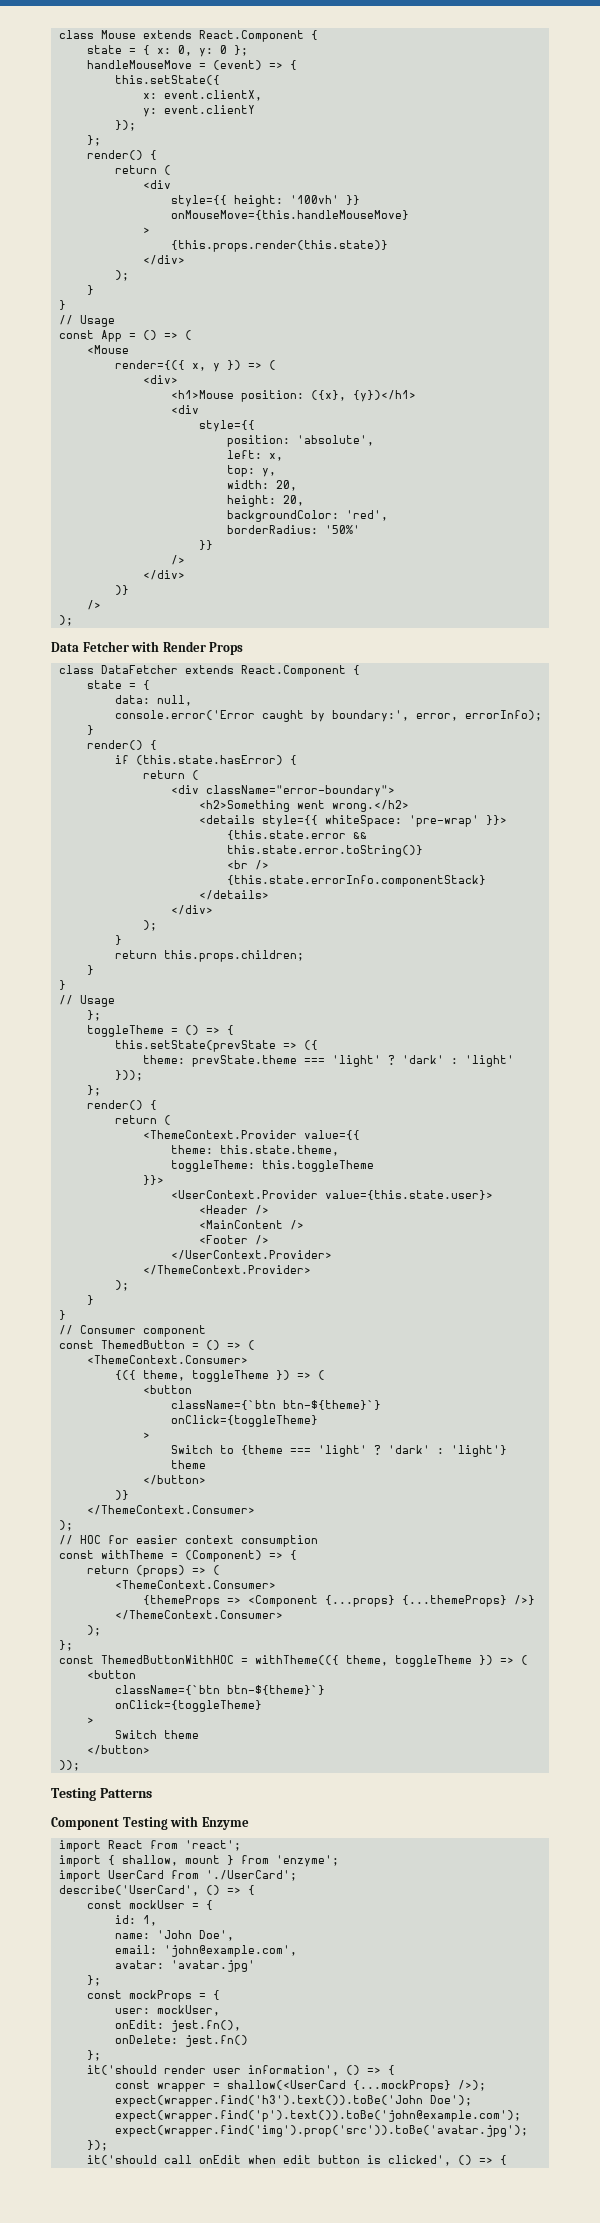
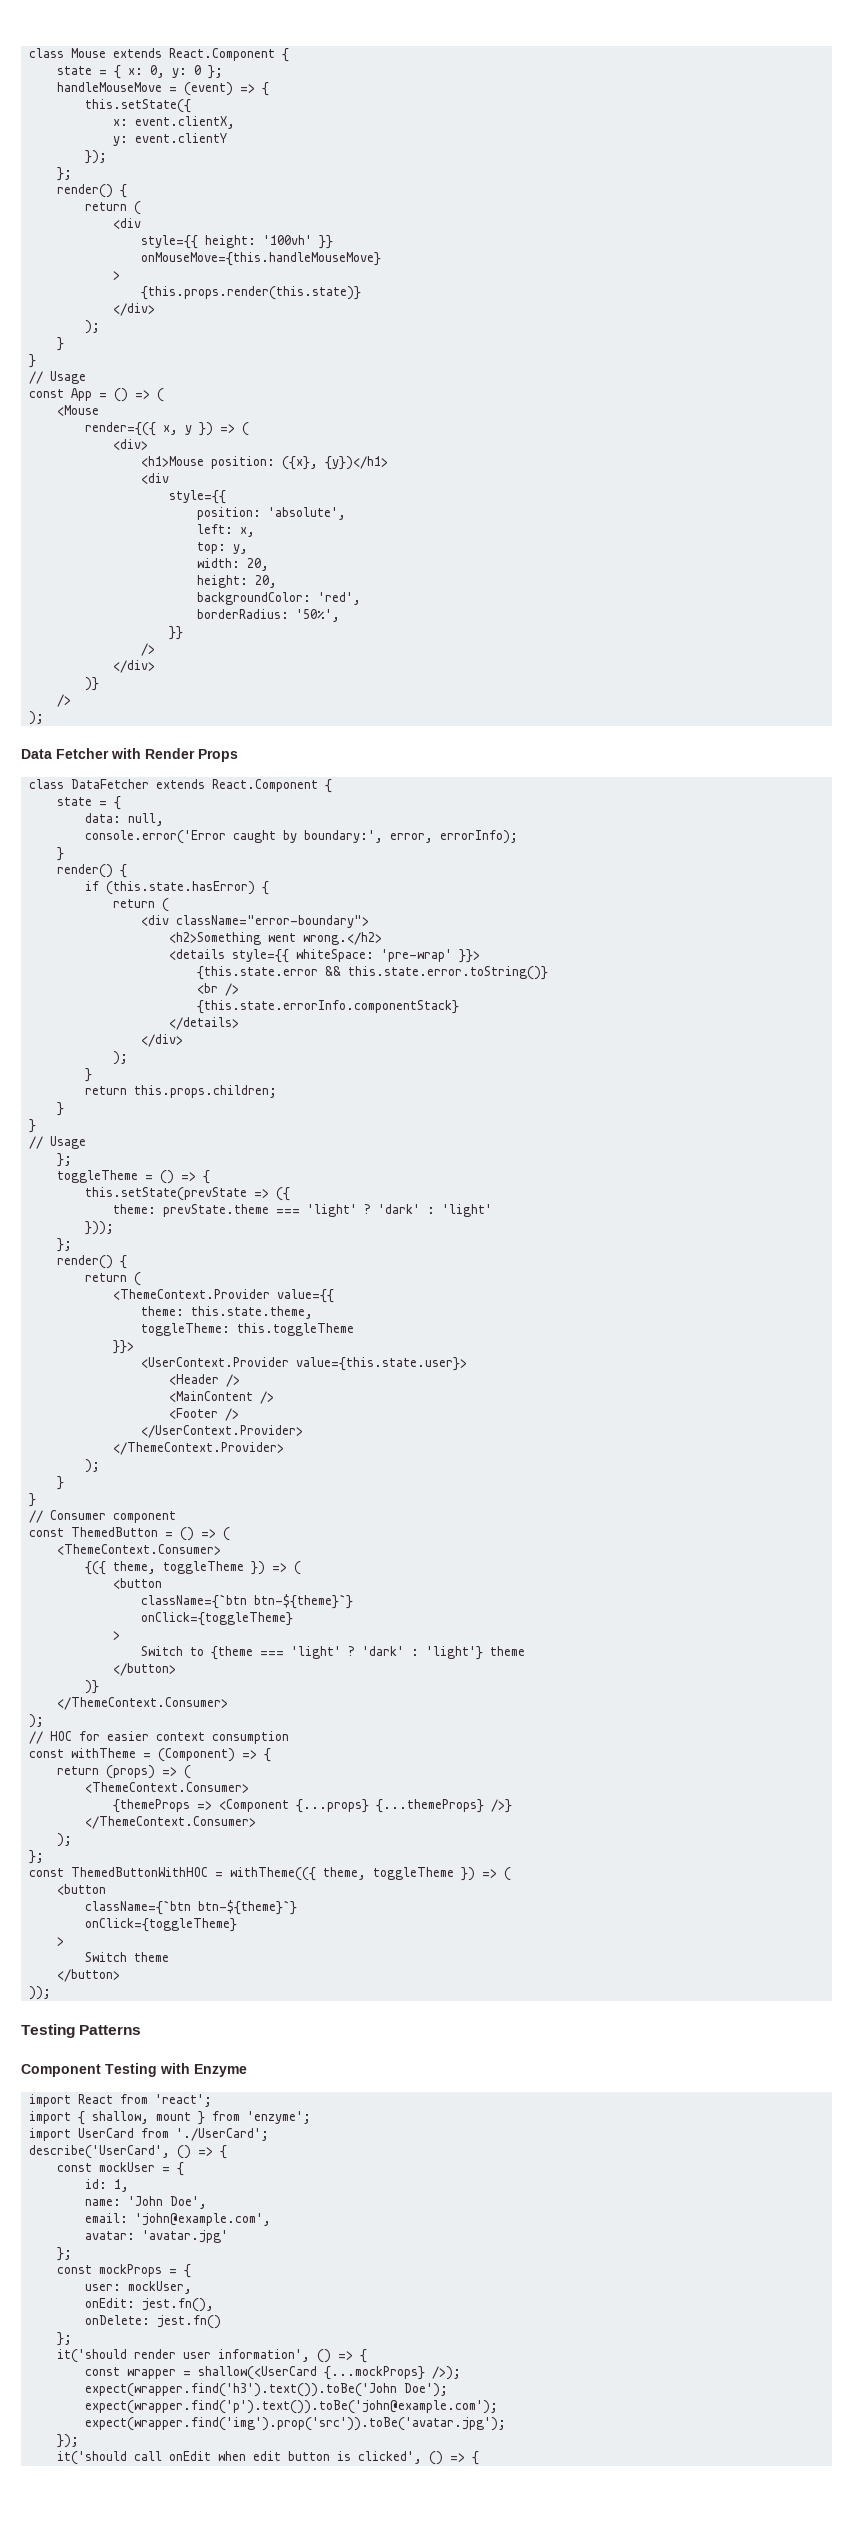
- borderRadius: '50%'
+ borderRadius: '50%',

